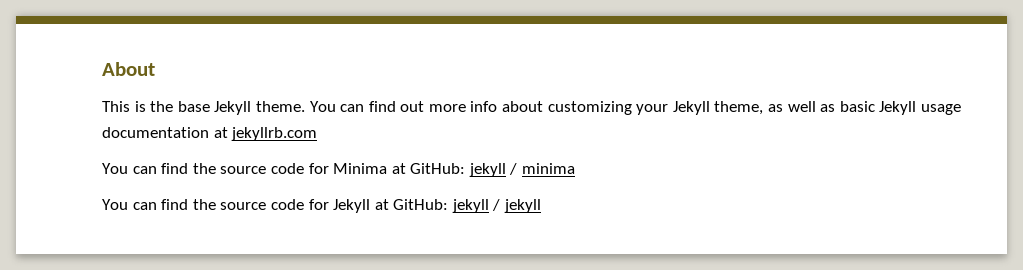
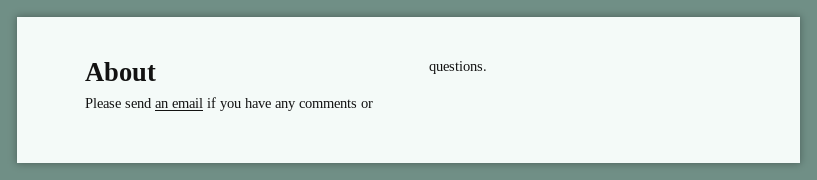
- This is the base Jekyll theme. You can find out more info about customizing your Jekyll theme, as well as basic Jekyll usage documentation at jekyllrb.com
- You can find the source code for Minima at GitHub: jekyll / minima
- You can find the source code for Jekyll at GitHub: jekyll / jekyll
+ Please send an email if you have any comments or questions.

